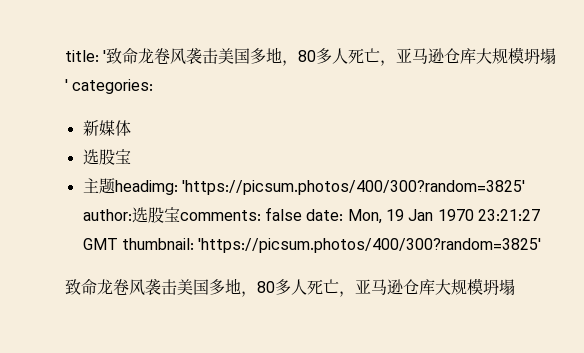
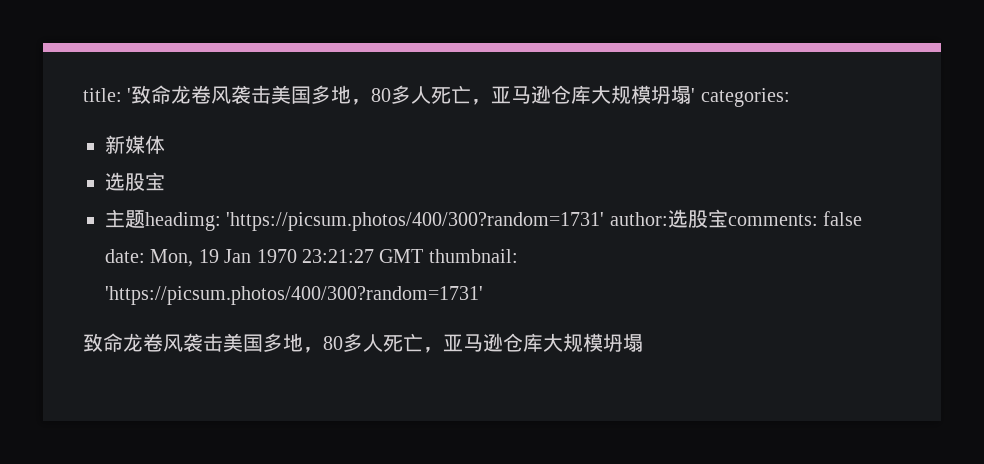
- 主题headimg: 'https://picsum.photos/400/300?random=3825' author:选股宝comments: false date: Mon, 19 Jan 1970 23:21:27 GMT thumbnail: 'https://picsum.photos/400/300?random=3825'
+ 主题headimg: 'https://picsum.photos/400/300?random=1731' author:选股宝comments: false date: Mon, 19 Jan 1970 23:21:27 GMT thumbnail: 'https://picsum.photos/400/300?random=1731'

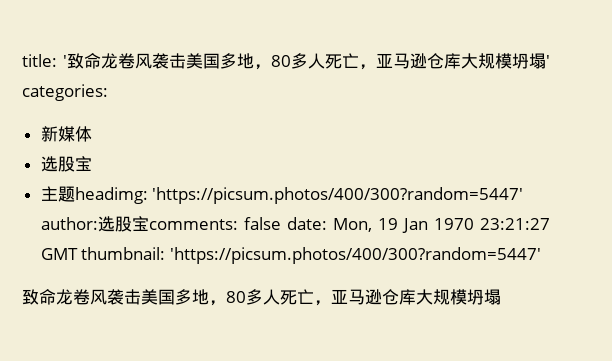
- 主题headimg: 'https://picsum.photos/400/300?random=1731' author:选股宝comments: false date: Mon, 19 Jan 1970 23:21:27 GMT thumbnail: 'https://picsum.photos/400/300?random=1731'
+ 主题headimg: 'https://picsum.photos/400/300?random=5447' author:选股宝comments: false date: Mon, 19 Jan 1970 23:21:27 GMT thumbnail: 'https://picsum.photos/400/300?random=5447'

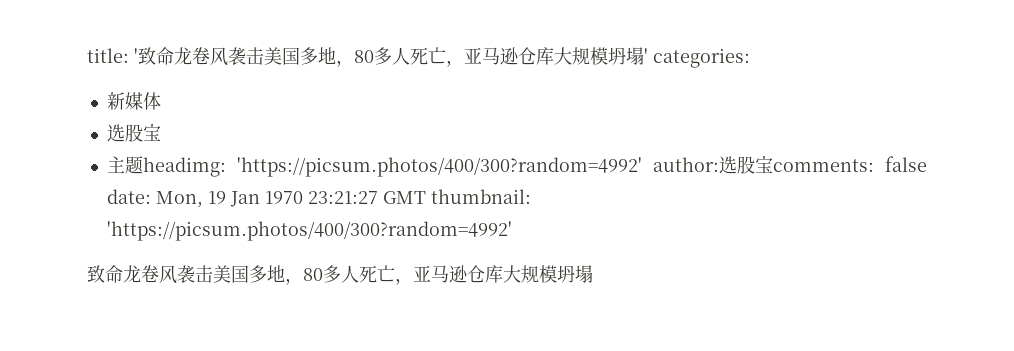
- 主题headimg: 'https://picsum.photos/400/300?random=5447' author:选股宝comments: false date: Mon, 19 Jan 1970 23:21:27 GMT thumbnail: 'https://picsum.photos/400/300?random=5447'
+ 主题headimg: 'https://picsum.photos/400/300?random=4992' author:选股宝comments: false date: Mon, 19 Jan 1970 23:21:27 GMT thumbnail: 'https://picsum.photos/400/300?random=4992'

